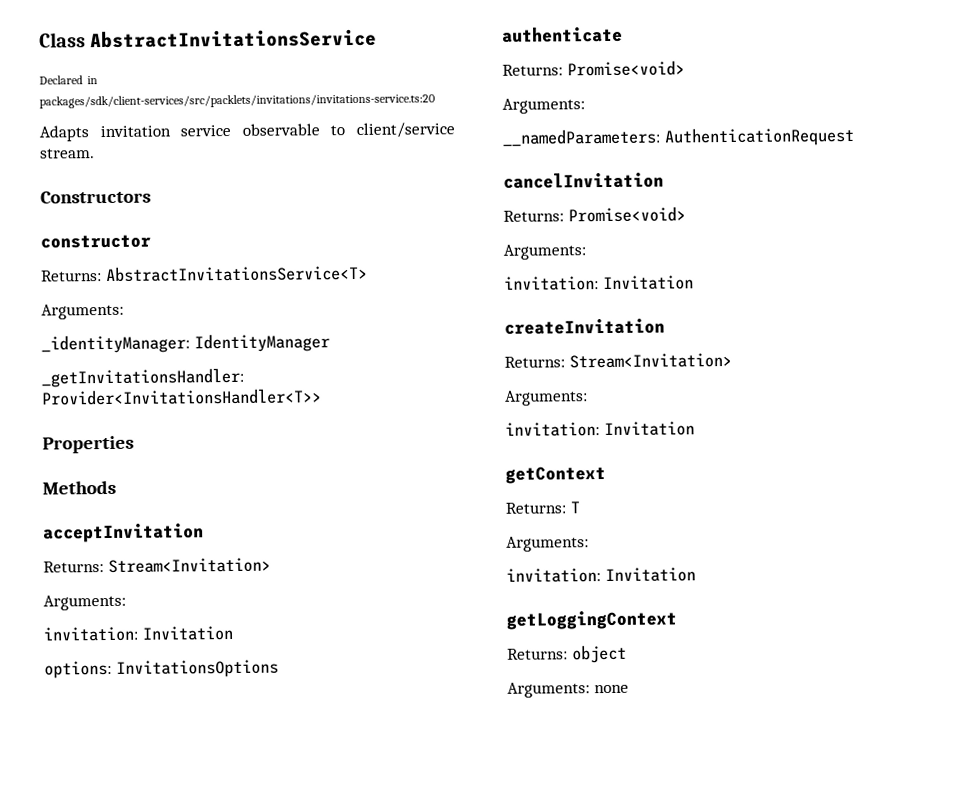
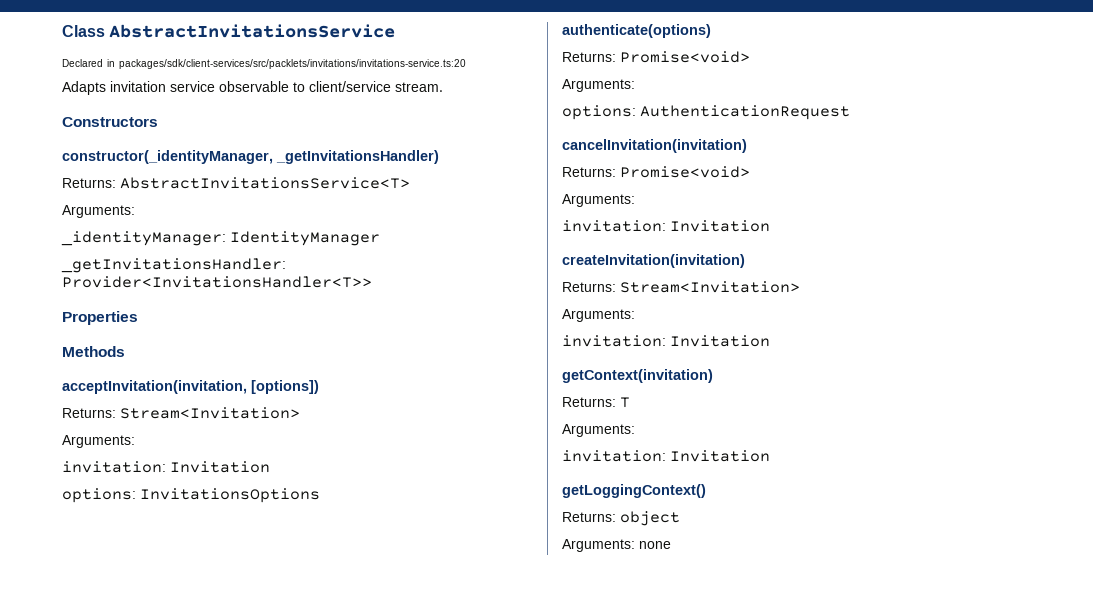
- constructor
+ constructor(_identityManager, _getInvitationsHandler)
- acceptInvitation
+ acceptInvitation(invitation, [options])
- authenticate
+ authenticate(options)
  Returns: Promise<void>
  Arguments:
- __namedParameters: AuthenticationRequest
+ options: AuthenticationRequest
- cancelInvitation
+ cancelInvitation(invitation)
- createInvitation
+ createInvitation(invitation)
  Returns: Stream<Invitation>
  Arguments:
  invitation: Invitation
- getContext
+ getContext(invitation)
- getLoggingContext
+ getLoggingContext()

